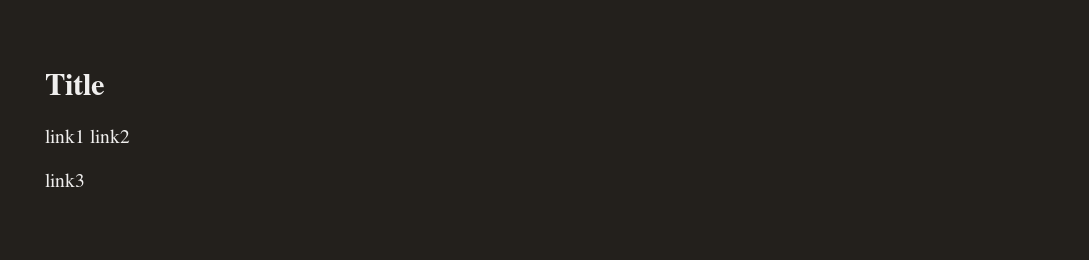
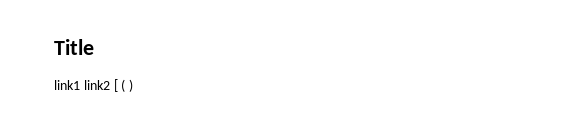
- link1 link2
- link3
+ link1 link2 [ ( )

